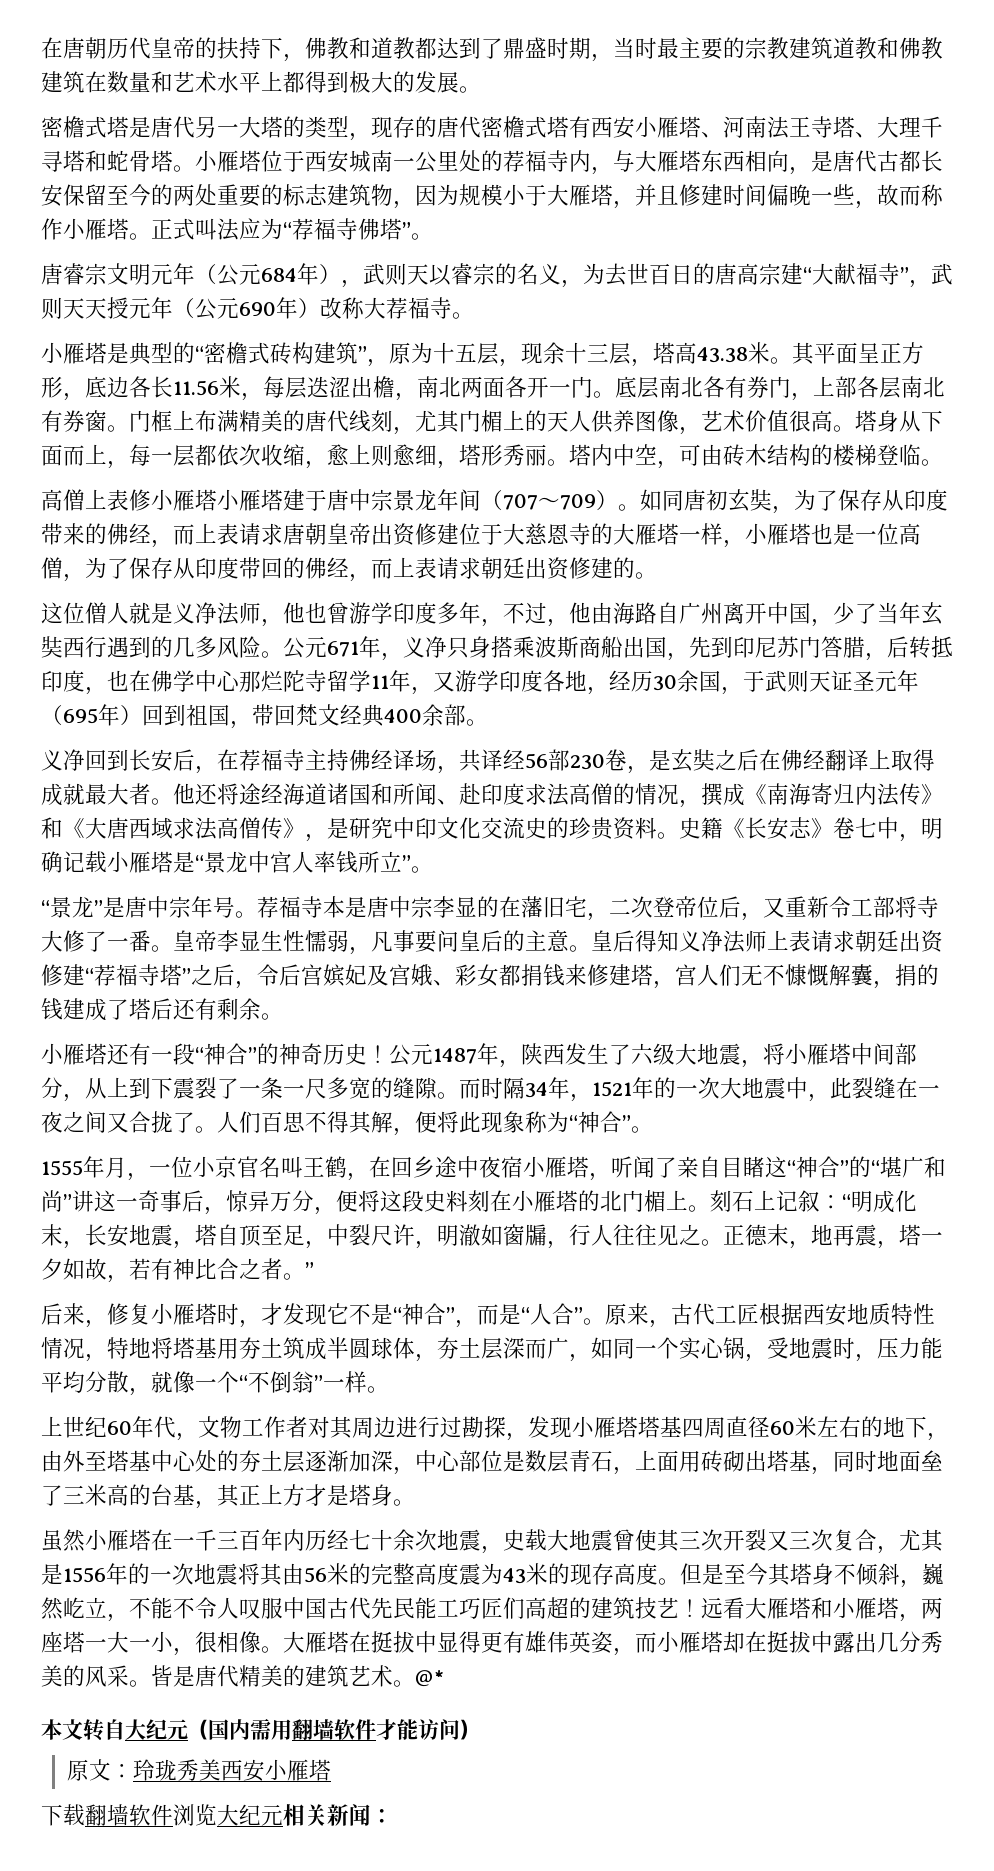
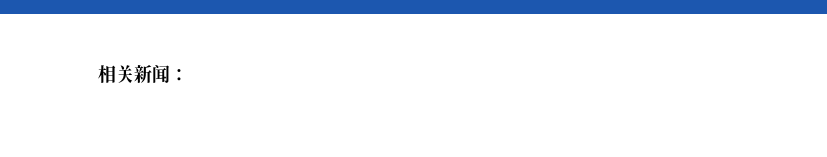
- 在唐朝历代皇帝的扶持下，佛教和道教都达到了鼎盛时期，当时最主要的宗教建筑道教和佛教建筑在数量和艺术水平上都得到极大的发展。
- 密檐式塔是唐代另一大塔的类型，现存的唐代密檐式塔有西安小雁塔、河南法王寺塔、大理千寻塔和蛇骨塔。小雁塔位于西安城南一公里处的荐福寺内，与大雁塔东西相向，是唐代古都长安保留至今的两处重要的标志建筑物，因为规模小于大雁塔，并且修建时间偏晚一些，故而称作小雁塔。正式叫法应为“荐福寺佛塔”。
- 唐睿宗文明元年（公元684年），武则天以睿宗的名义，为去世百日的唐高宗建“大献福寺”，武则天天授元年（公元690年）改称大荐福寺。
- 小雁塔是典型的“密檐式砖构建筑”，原为十五层，现余十三层，塔高43.38米。其平面呈正方形，底边各长11.56米，每层迭涩出檐，南北两面各开一门。底层南北各有券门，上部各层南北有券窗。门框上布满精美的唐代线刻，尤其门楣上的天人供养图像，艺术价值很高。塔身从下面而上，每一层都依次收缩，愈上则愈细，塔形秀丽。塔内中空，可由砖木结构的楼梯登临。
- 高僧上表修小雁塔小雁塔建于唐中宗景龙年间（707～709）。如同唐初玄奘，为了保存从印度带来的佛经，而上表请求唐朝皇帝出资修建位于大慈恩寺的大雁塔一样，小雁塔也是一位高僧，为了保存从印度带回的佛经，而上表请求朝廷出资修建的。
- 这位僧人就是义净法师，他也曾游学印度多年，不过，他由海路自广州离开中国，少了当年玄奘西行遇到的几多风险。公元671年，义净只身搭乘波斯商船出国，先到印尼苏门答腊，后转抵印度，也在佛学中心那烂陀寺留学11年，又游学印度各地，经历30余国，于武则天证圣元年（695年）回到祖国，带回梵文经典400余部。
- 义净回到长安后，在荐福寺主持佛经译场，共译经56部230卷，是玄奘之后在佛经翻译上取得成就最大者。他还将途经海道诸国和所闻、赴印度求法高僧的情况，撰成《南海寄归内法传》和《大唐西域求法高僧传》，是研究中印文化交流史的珍贵资料。史籍《长安志》卷七中，明确记载小雁塔是“景龙中宫人率钱所立”。
- “景龙”是唐中宗年号。荐福寺本是唐中宗李显的在藩旧宅，二次登帝位后，又重新令工部将寺大修了一番。皇帝李显生性懦弱，凡事要问皇后的主意。皇后得知义净法师上表请求朝廷出资修建“荐福寺塔”之后，令后宫嫔妃及宫娥、彩女都捐钱来修建塔，宫人们无不慷慨解囊，捐的钱建成了塔后还有剩余。
- 小雁塔还有一段“神合”的神奇历史！公元1487年，陕西发生了六级大地震，将小雁塔中间部分，从上到下震裂了一条一尺多宽的缝隙。而时隔34年，1521年的一次大地震中，此裂缝在一夜之间又合拢了。人们百思不得其解，便将此现象称为“神合”。
- 1555年月，一位小京官名叫王鹤，在回乡途中夜宿小雁塔，听闻了亲自目睹这“神合”的“堪广和尚”讲这一奇事后，惊异万分，便将这段史料刻在小雁塔的北门楣上。刻石上记叙：“明成化末，长安地震，塔自顶至足，中裂尺许，明澈如窗牖，行人往往见之。正德末，地再震，塔一夕如故，若有神比合之者。”
- 后来，修复小雁塔时，才发现它不是“神合”，而是“人合”。原来，古代工匠根据西安地质特性情况，特地将塔基用夯土筑成半圆球体，夯土层深而广，如同一个实心锅，受地震时，压力能平均分散，就像一个“不倒翁”一样。
- 上世纪60年代，文物工作者对其周边进行过勘探，发现小雁塔塔基四周直径60米左右的地下，由外至塔基中心处的夯土层逐渐加深，中心部位是数层青石，上面用砖砌出塔基，同时地面垒了三米高的台基，其正上方才是塔身。
- 虽然小雁塔在一千三百年内历经七十余次地震，史载大地震曾使其三次开裂又三次复合，尤其是1556年的一次地震将其由56米的完整高度震为43米的现存高度。但是至今其塔身不倾斜，巍然屹立，不能不令人叹服中国古代先民能工巧匠们高超的建筑技艺！远看大雁塔和小雁塔，两座塔一大一小，很相像。大雁塔在挺拔中显得更有雄伟英姿，而小雁塔却在挺拔中露出几分秀美的风采。皆是唐代精美的建筑艺术。@*
- 本文转自大纪元（国内需用翻墙软件才能访问）
- 原文：玲珑秀美西安小雁塔
- 下载翻墙软件浏览大纪元相关新闻：
+ 相关新闻：

